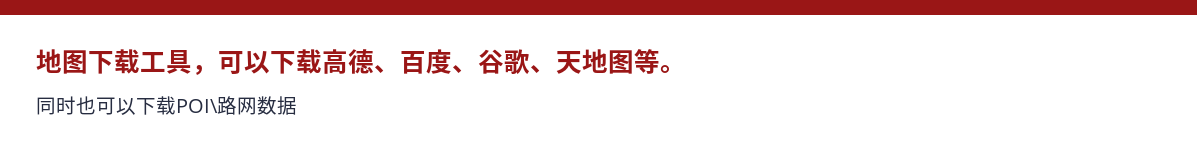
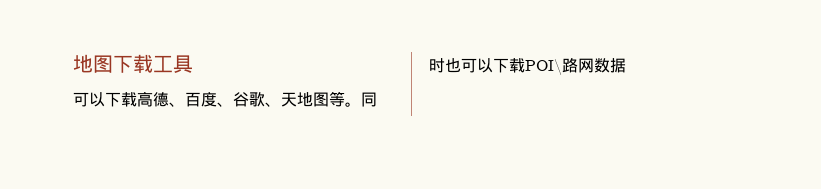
- 地图下载工具，可以下载高德、百度、谷歌、天地图等。
- 同时也可以下载POI\路网数据
+ 地图下载工具
+ 可以下载高德、百度、谷歌、天地图等。同时也可以下载POI\路网数据

